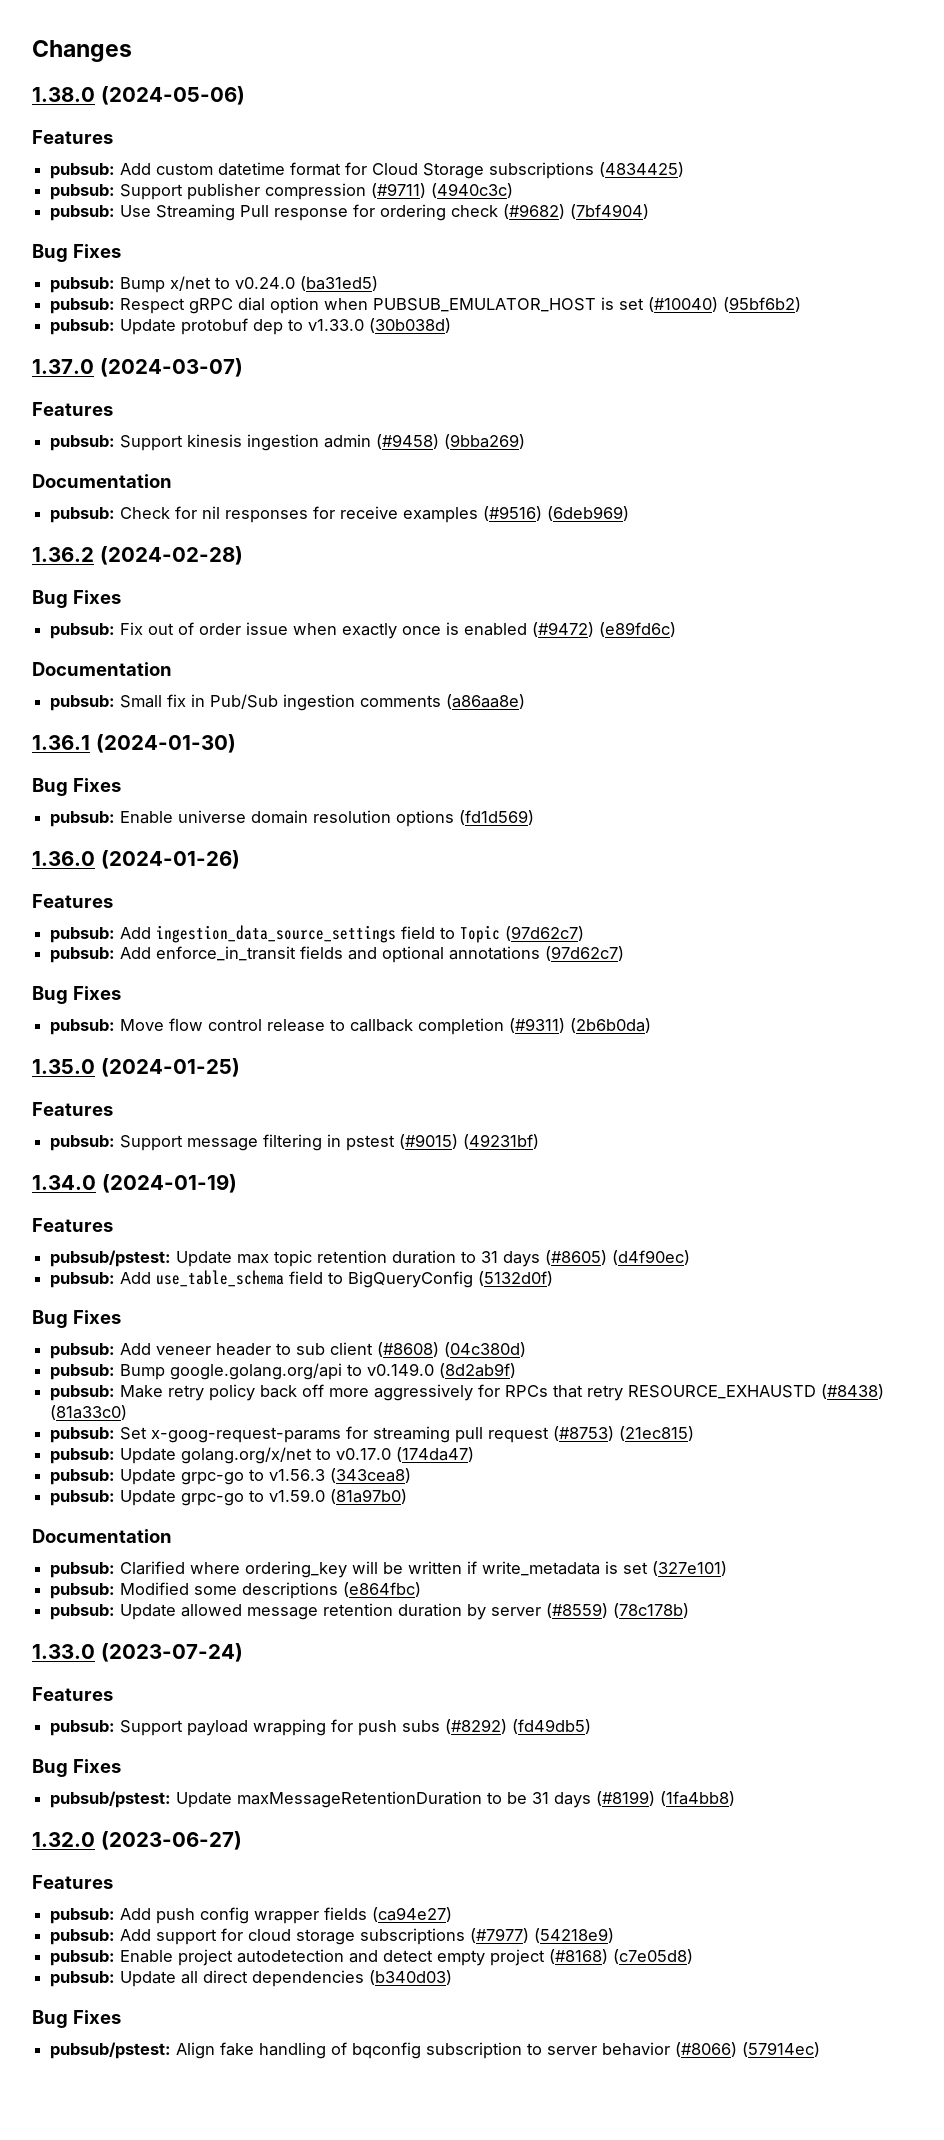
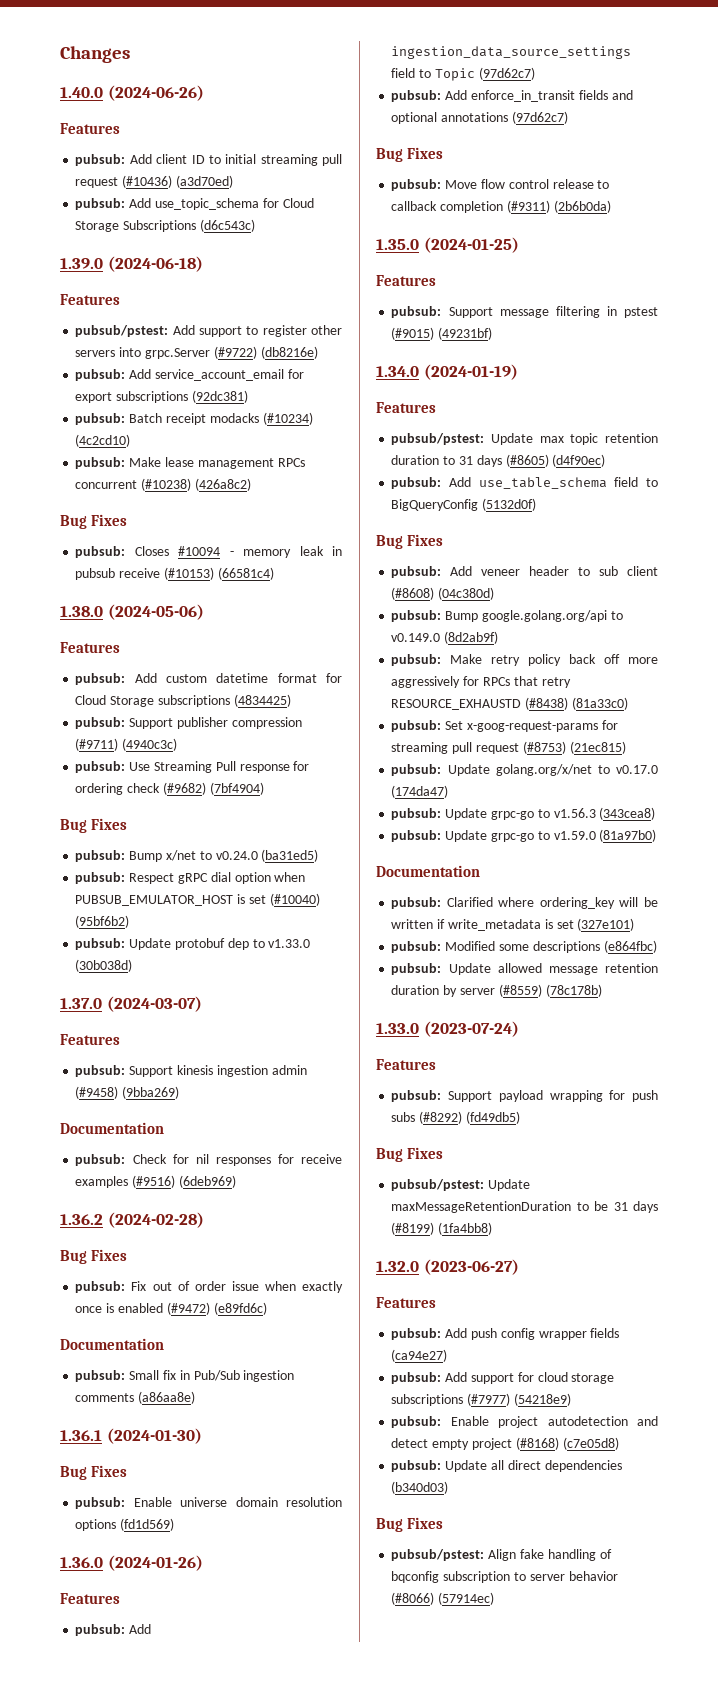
+ 1.40.0 (2024-06-26)
+ Features
+ pubsub: Add client ID to initial streaming pull request (#10436) (a3d70ed)
+ pubsub: Add use_topic_schema for Cloud Storage Subscriptions (d6c543c)
+ 1.39.0 (2024-06-18)
+ Features
+ pubsub/pstest: Add support to register other servers into grpc.Server (#9722) (db8216e)
+ pubsub: Add service_account_email for export subscriptions (92dc381)
+ pubsub: Batch receipt modacks (#10234) (4c2cd10)
+ pubsub: Make lease management RPCs concurrent (#10238) (426a8c2)
+ Bug Fixes
+ pubsub: Closes #10094 - memory leak in pubsub receive (#10153) (66581c4)

